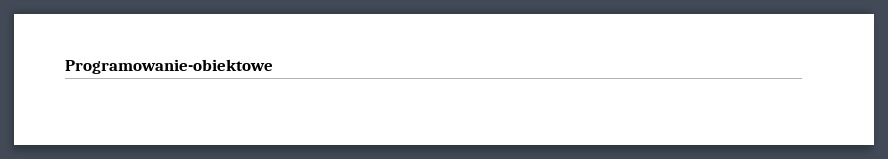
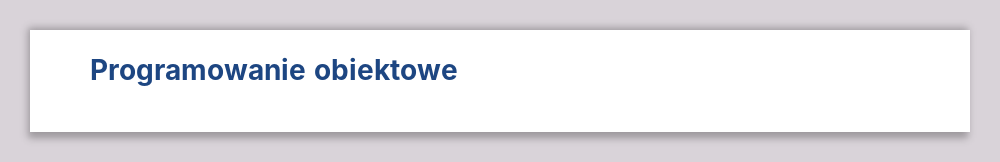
- Programowanie-obiektowe
+ Programowanie obiektowe

